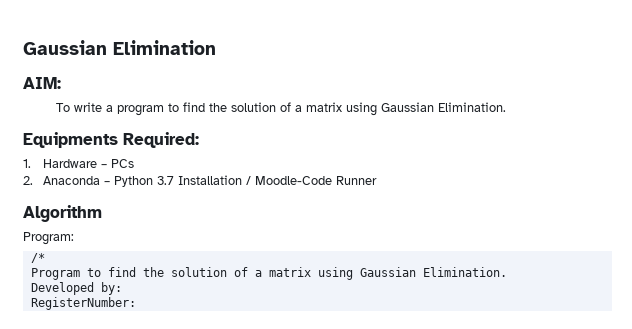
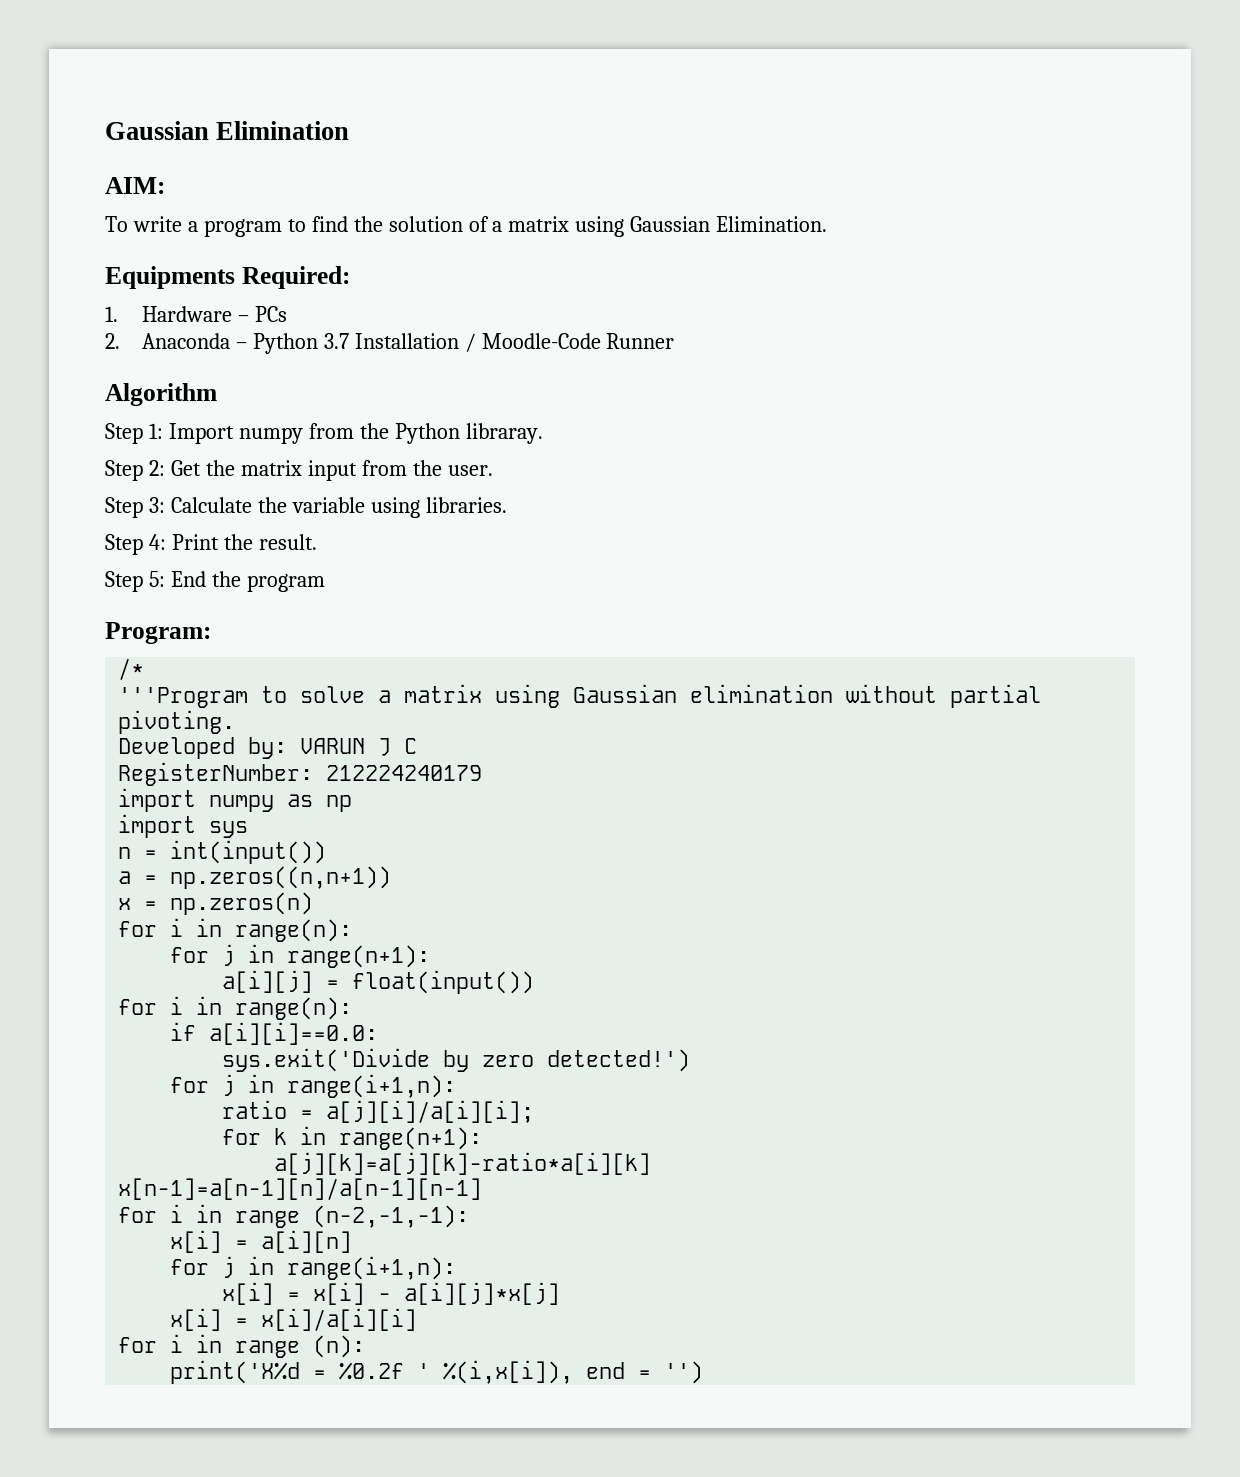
+ Step 1: Import numpy from the Python libraray.
+ Step 2: Get the matrix input from the user.
+ Step 3: Calculate the variable using libraries.
+ Step 4: Print the result.
+ Step 5: End the program
  Program:
  /*
- Program to find the solution of a matrix using Gaussian Elimination.
- Developed by:
- RegisterNumber:
+ '''Program to solve a matrix using Gaussian elimination without partial pivoting.
+ Developed by: VARUN J C
+ RegisterNumber: 212224240179
+ import numpy as np
+ import sys
+ n = int(input())
+ a = np.zeros((n,n+1))
+ x = np.zeros(n)
+ for i in range(n):
+ for j in range(n+1):
+ a[i][j] = float(input())
+ for i in range(n):
+ if a[i][i]==0.0:
+ sys.exit('Divide by zero detected!')
+ for j in range(i+1,n):
+ ratio = a[j][i]/a[i][i];
+ for k in range(n+1):
+ a[j][k]=a[j][k]-ratio*a[i][k]
+ x[n-1]=a[n-1][n]/a[n-1][n-1]
+ for i in range (n-2,-1,-1):
+ x[i] = a[i][n]
+ for j in range(i+1,n):
+ x[i] = x[i] - a[i][j]*x[j]
+ x[i] = x[i]/a[i][i]
+ for i in range (n):
+ print('X%d = %0.2f ' %(i,x[i]), end = '')

